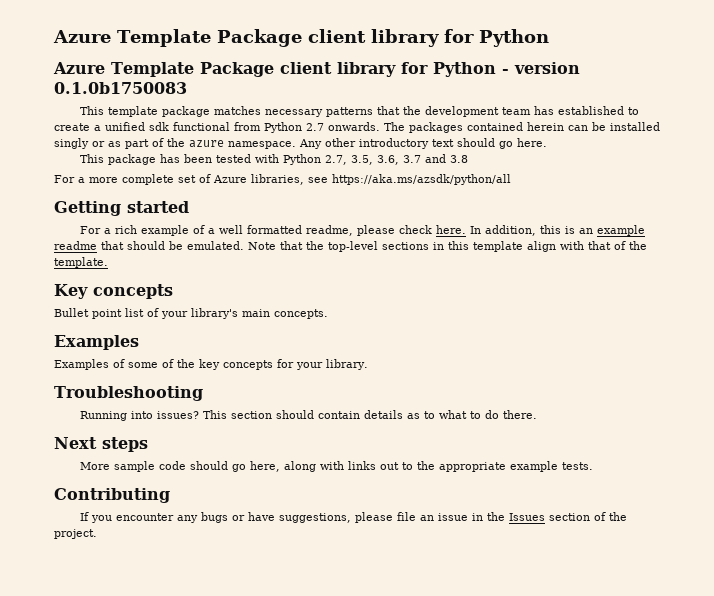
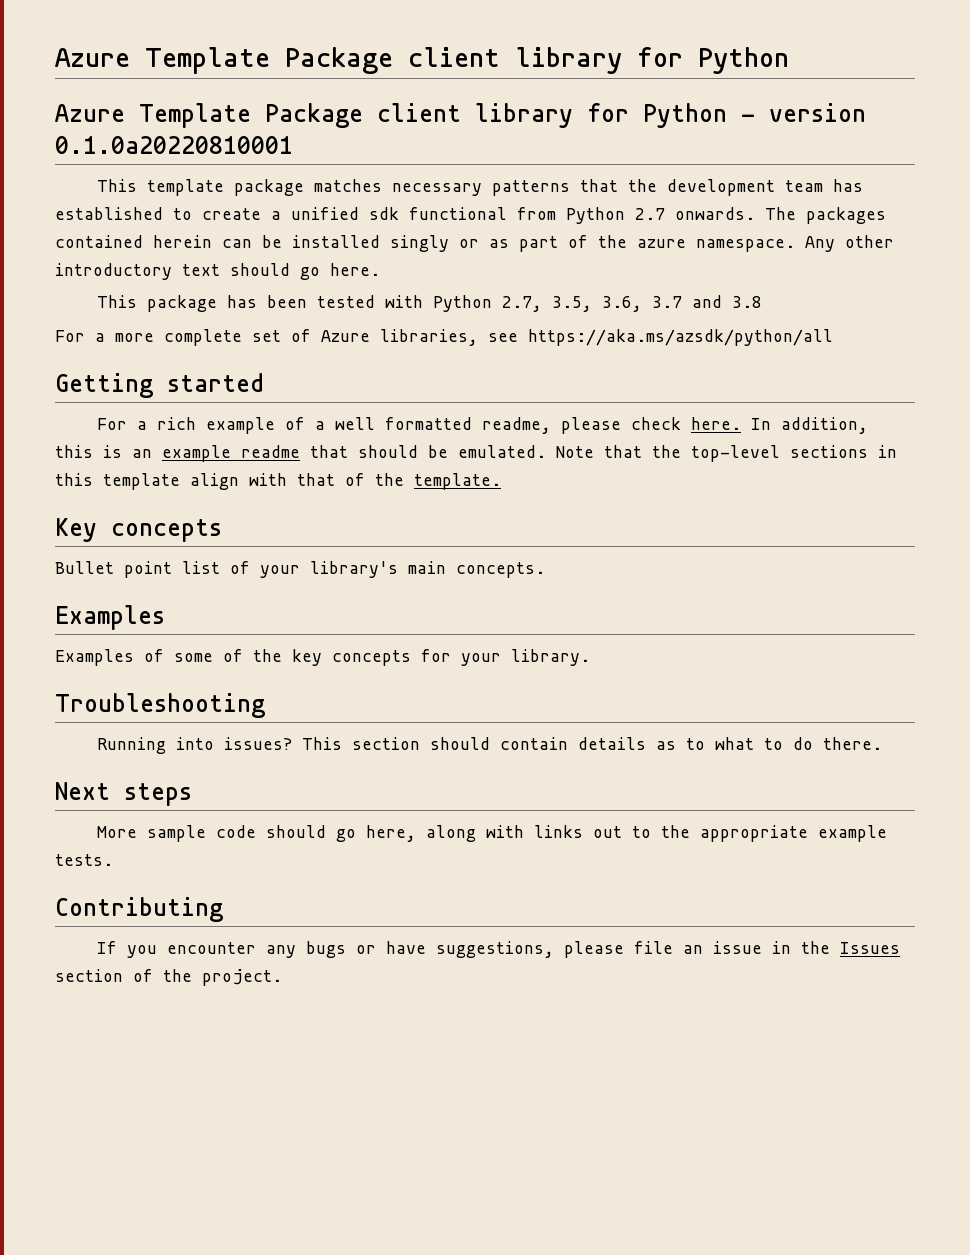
- Azure Template Package client library for Python - version 0.1.0b1750083
+ Azure Template Package client library for Python - version 0.1.0a20220810001

